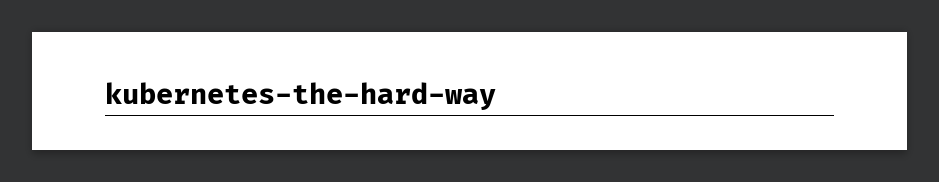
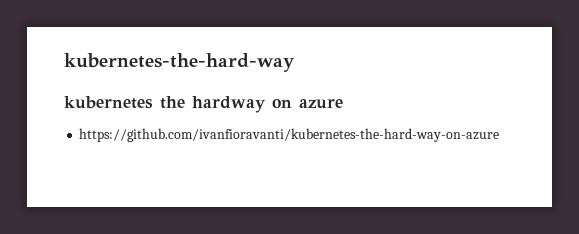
+ kubernetes the hardway on azure
+ https://github.com/ivanfioravanti/kubernetes-the-hard-way-on-azure

